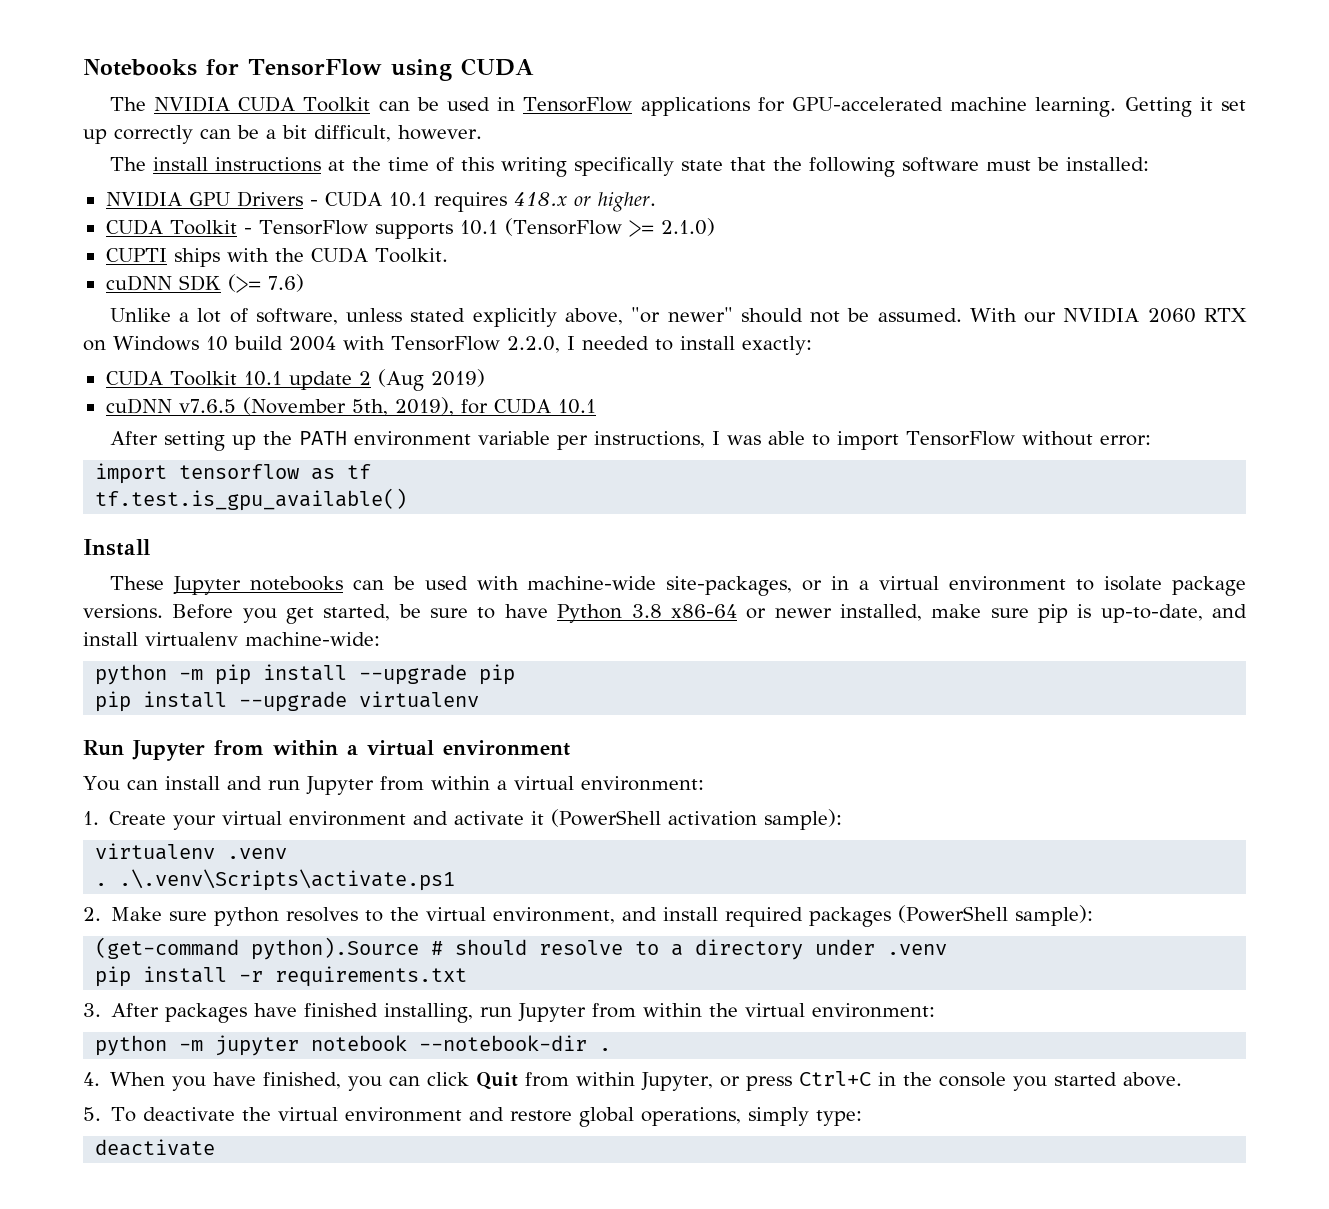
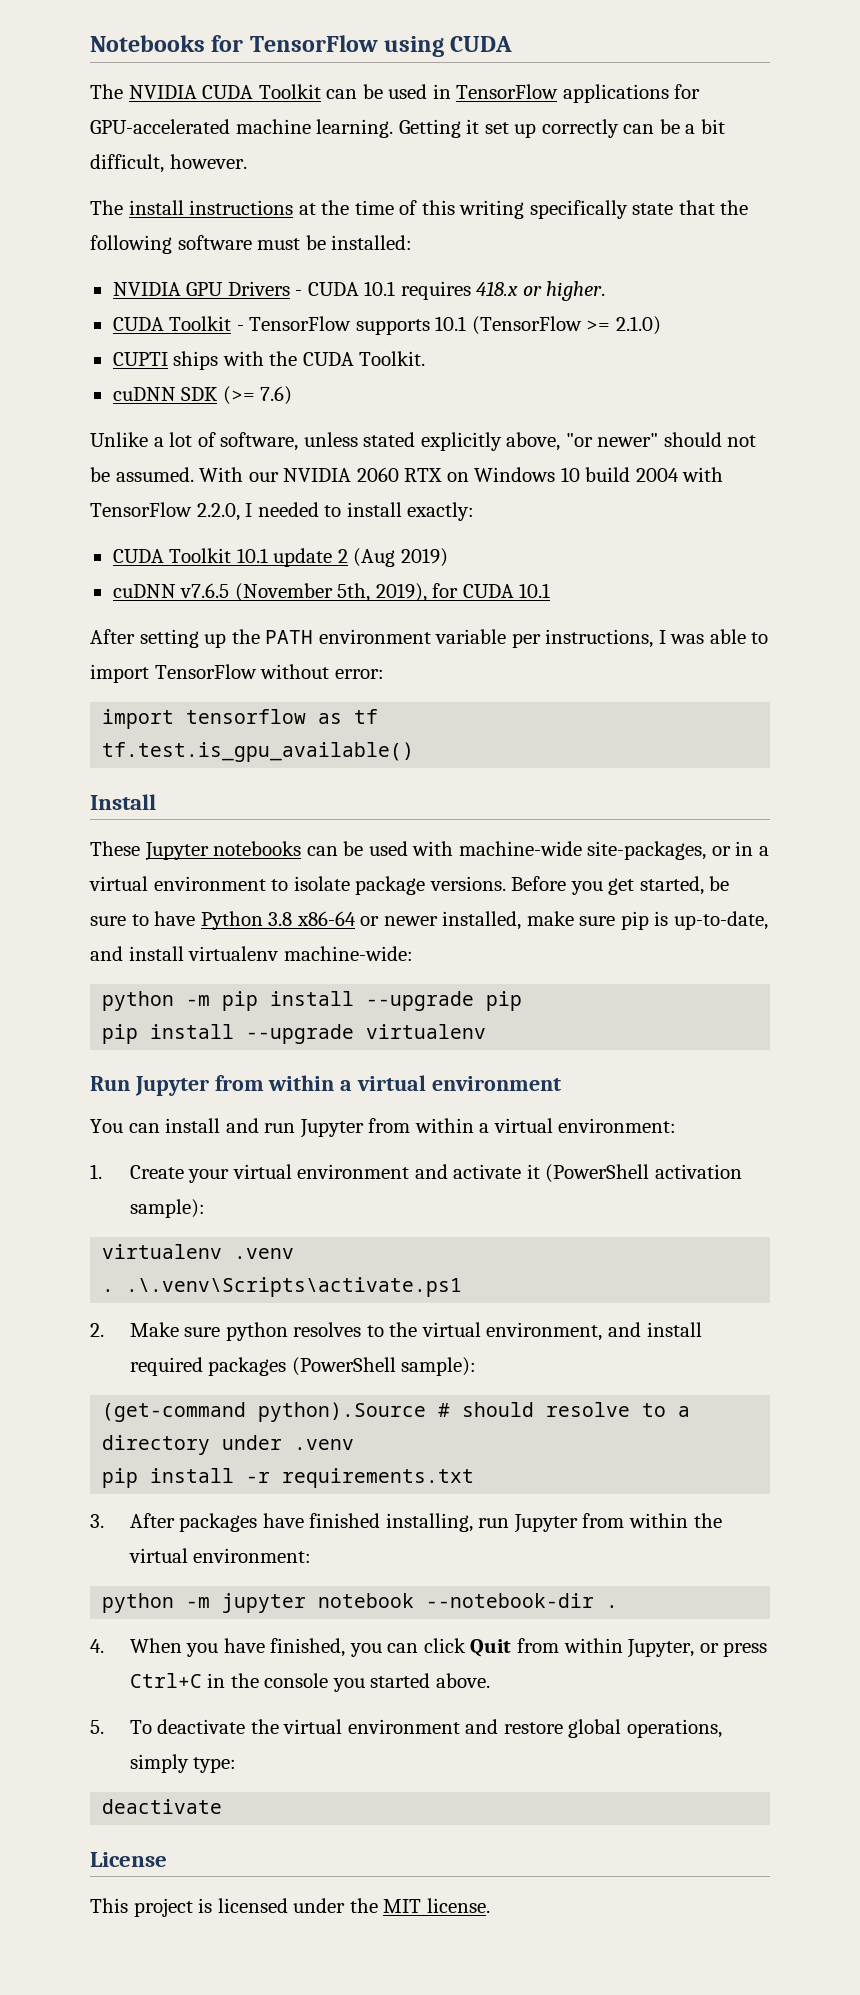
+ License
+ This project is licensed under the MIT license.

